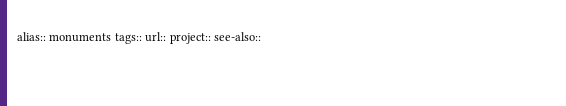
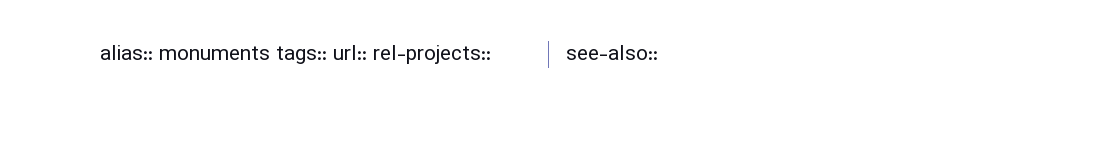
- alias:: monuments tags:: url:: project:: see-also::
+ alias:: monuments tags:: url:: rel-projects:: see-also::

